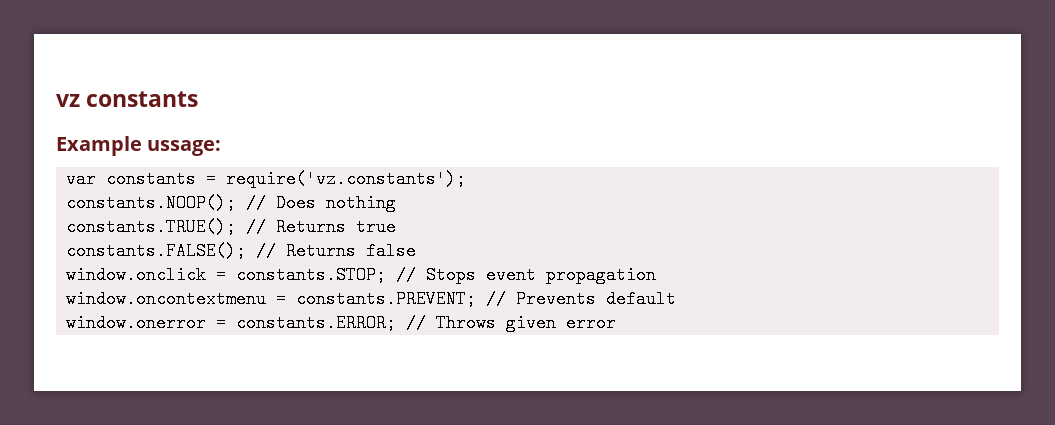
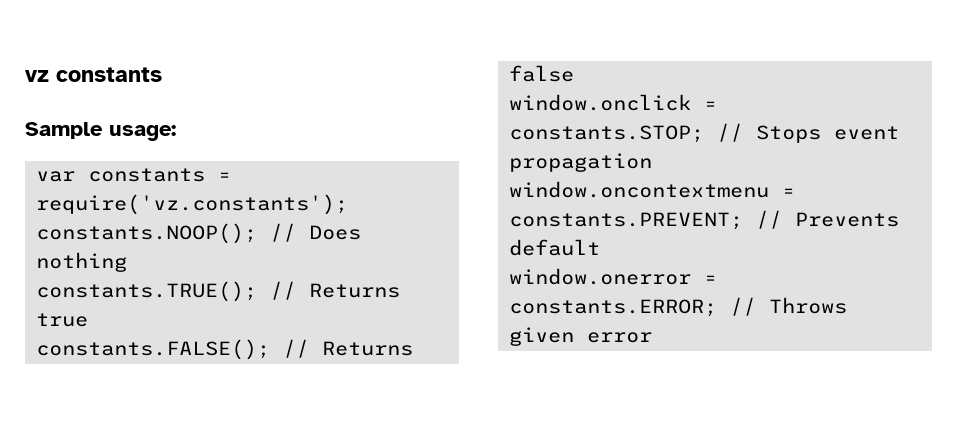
- Example ussage:
+ Sample usage:

